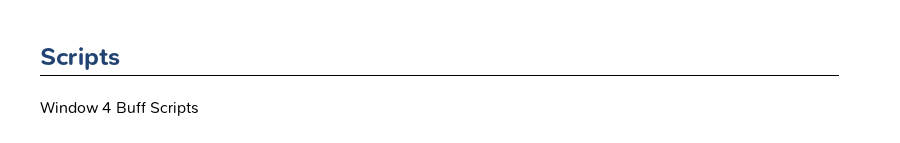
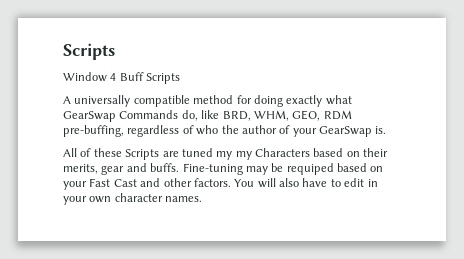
+ A universally compatible method for doing exactly what GearSwap Commands do, like BRD, WHM, GEO, RDM pre-buffing, regardless of who the author of your GearSwap is.
+ All of these Scripts are tuned my my Characters based on their merits, gear and buffs. Fine-tuning may be requiped based on your Fast Cast and other factors. You will also have to edit in your own character names.

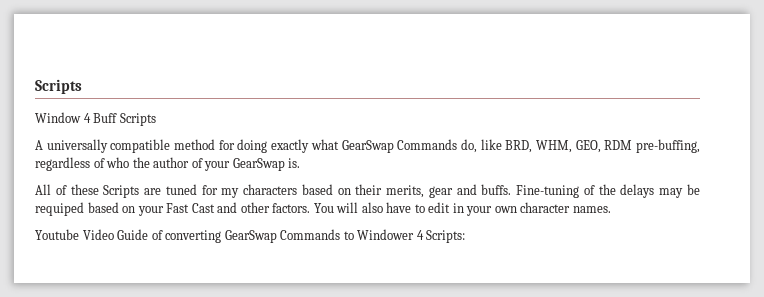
- All of these Scripts are tuned my my Characters based on their merits, gear and buffs.
+ All of these Scripts are tuned for my characters based on their merits, gear and buffs.
- Fine-tuning may be requiped based on your Fast Cast and other factors.
+ Fine-tuning of the delays may be requiped based on your Fast Cast and other factors.
+ Youtube Video Guide of converting GearSwap Commands to Windower 4 Scripts:

